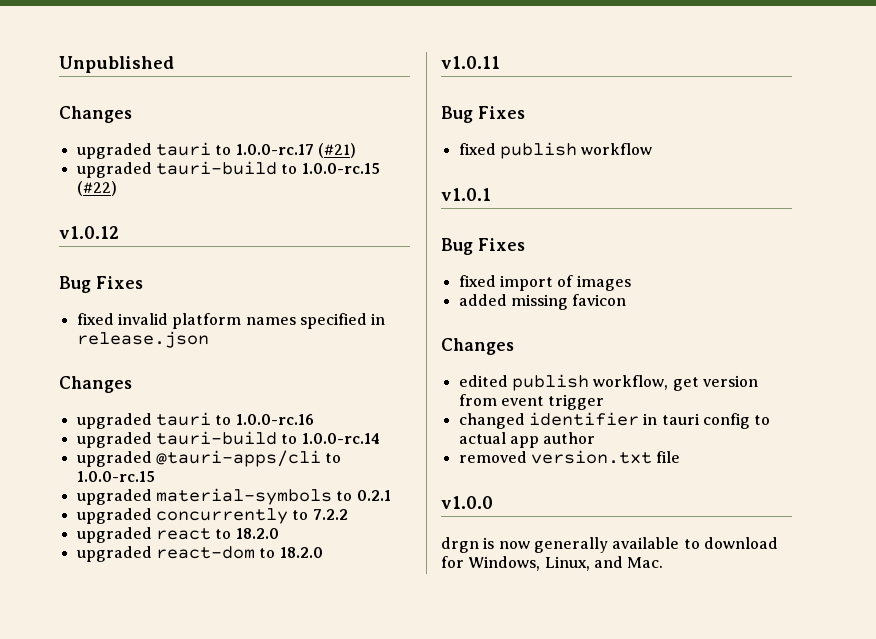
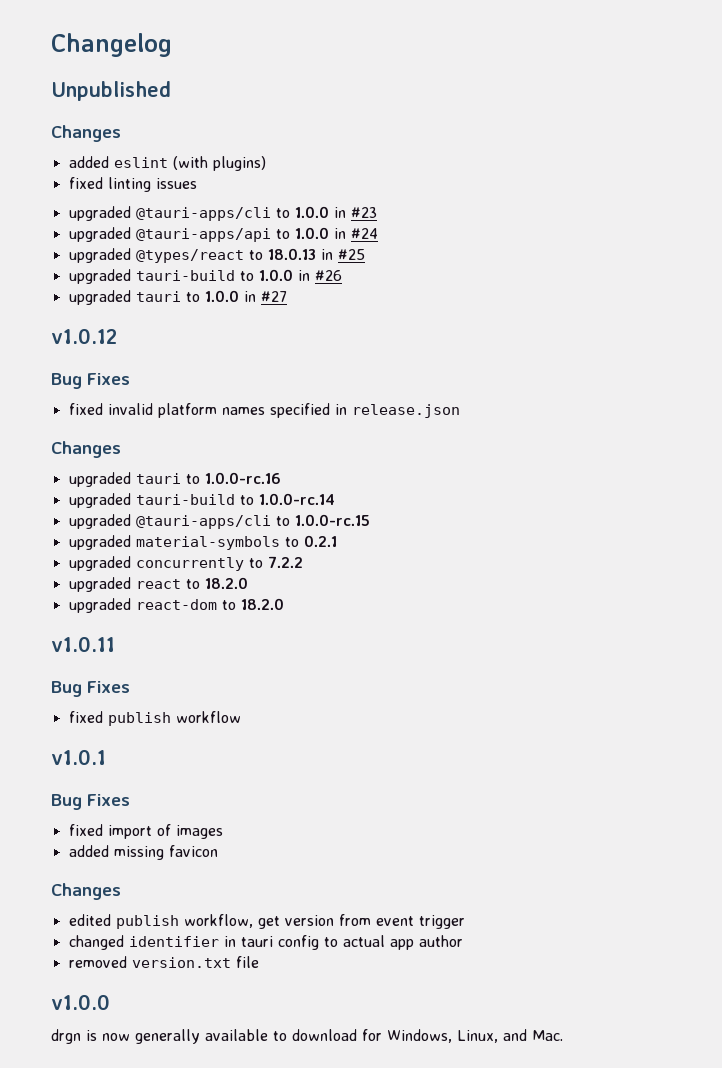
+ Changelog
- upgraded tauri to 1.0.0-rc.17 (#21)
- upgraded tauri-build to 1.0.0-rc.15 (#22)
+ added eslint (with plugins)
+ fixed linting issues
+ upgraded @tauri-apps/cli to 1.0.0 in #23
+ upgraded @tauri-apps/api to 1.0.0 in #24
+ upgraded @types/react to 18.0.13 in #25
+ upgraded tauri-build to 1.0.0 in #26
+ upgraded tauri to 1.0.0 in #27

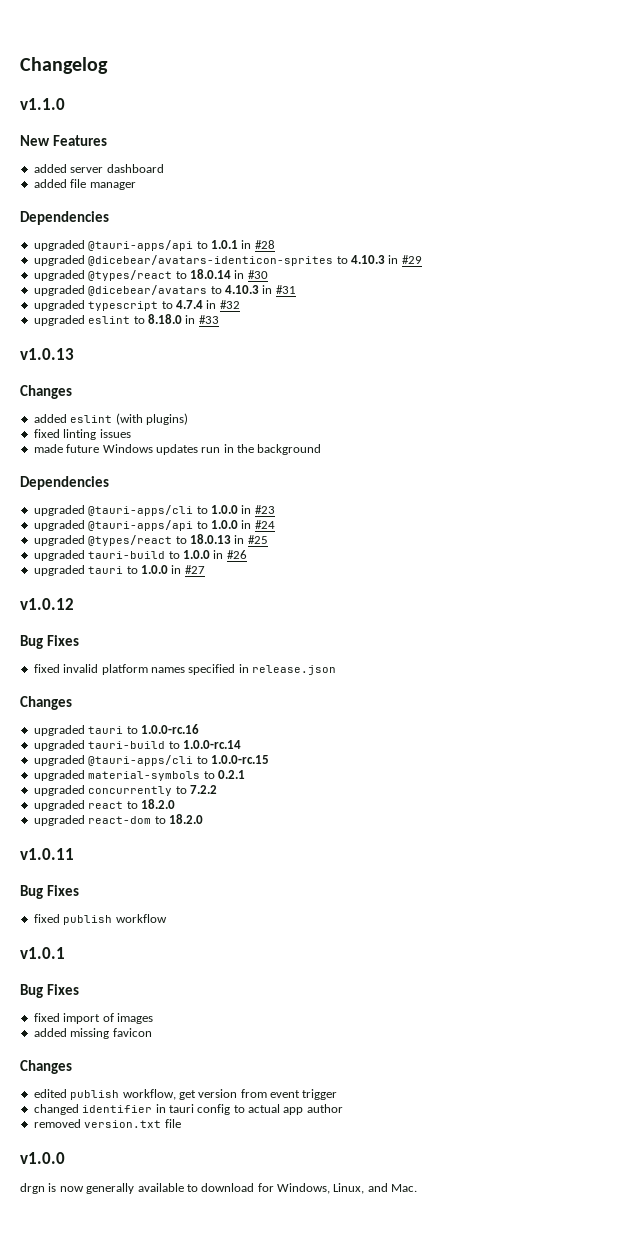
- Unpublished
+ v1.1.0
+ New Features
+ added server dashboard
+ added file manager
+ Dependencies
+ upgraded @tauri-apps/api to 1.0.1 in #28
+ upgraded @dicebear/avatars-identicon-sprites to 4.10.3 in #29
+ upgraded @types/react to 18.0.14 in #30
+ upgraded @dicebear/avatars to 4.10.3 in #31
+ upgraded typescript to 4.7.4 in #32
+ upgraded eslint to 8.18.0 in #33
+ v1.0.13
+ made future Windows updates run in the background
+ Dependencies

